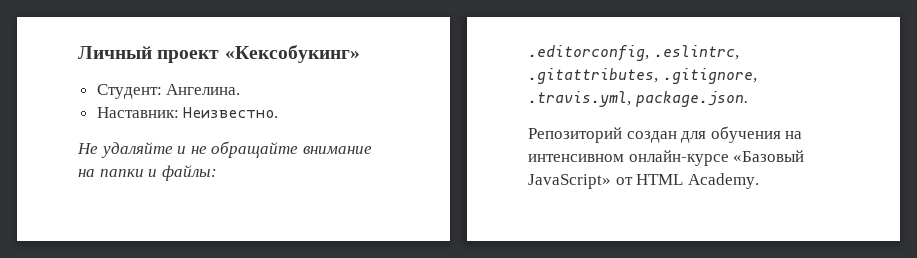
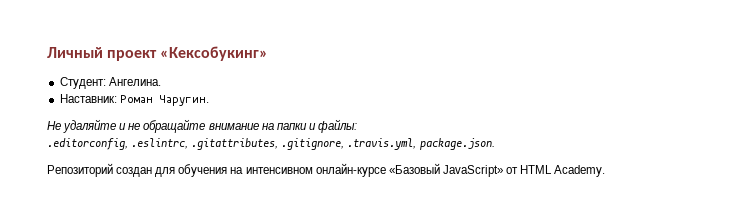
- Наставник: Неизвестно.
+ Наставник: Роман Чаругин.

